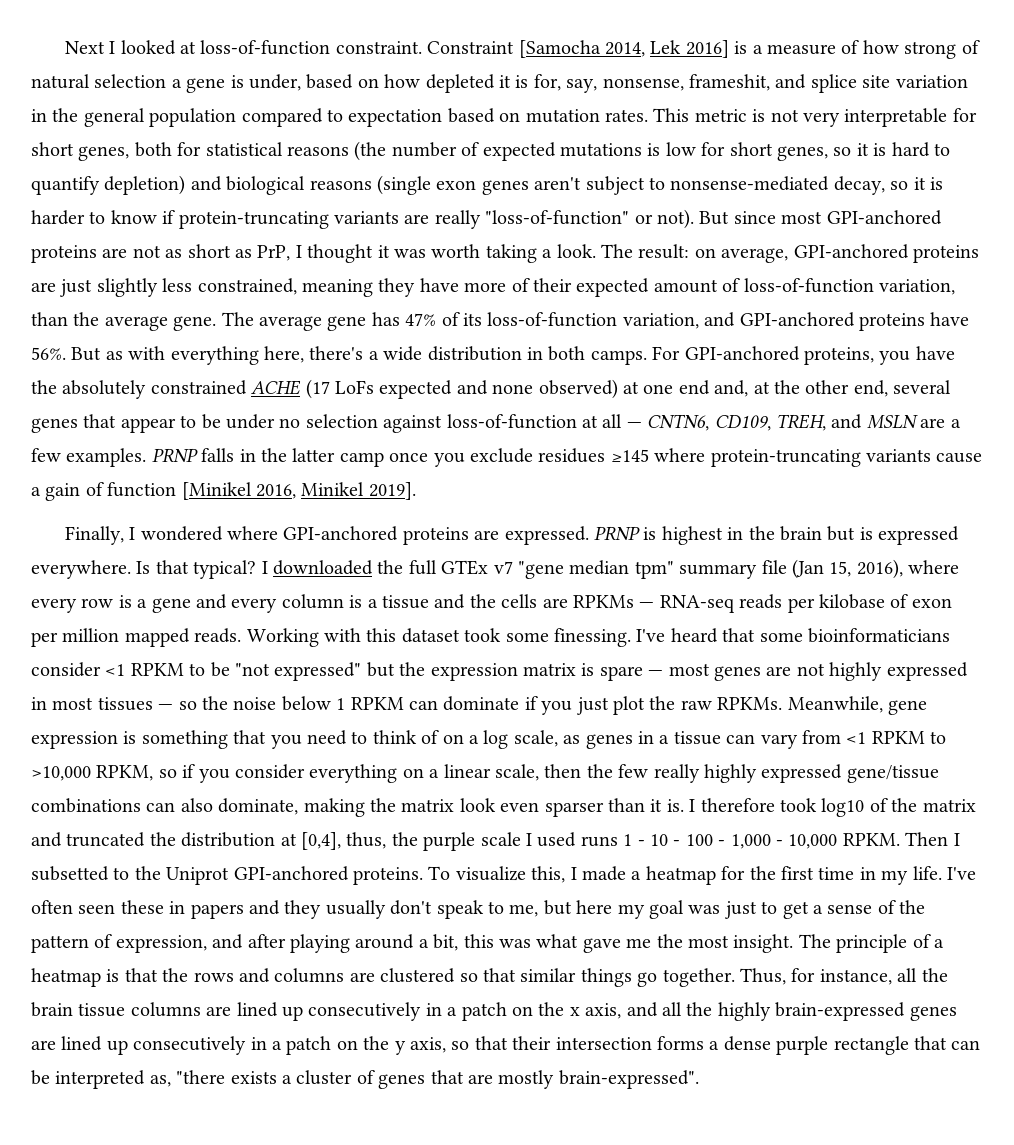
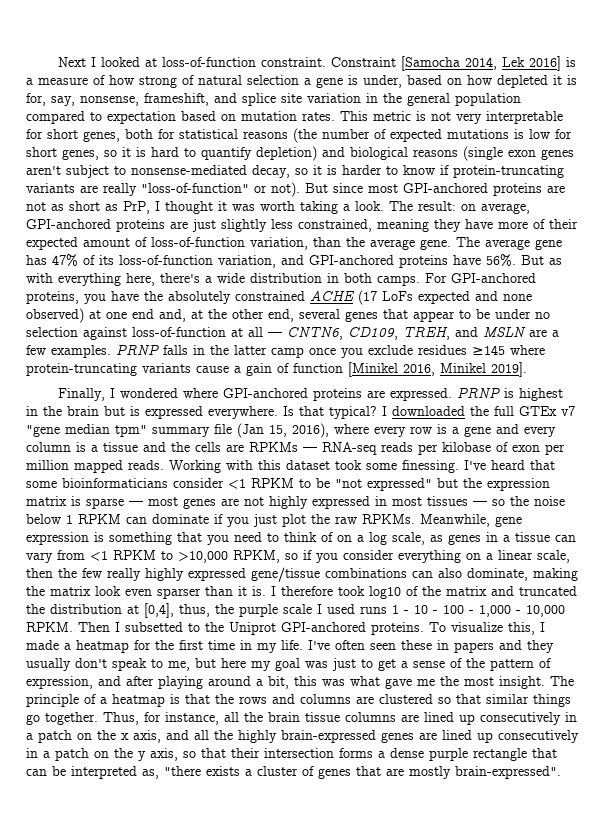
- Constraint [Samocha 2014, Lek 2016] is a measure of how strong of natural selection a gene is under, based on how depleted it is for, say, nonsense, frameshit, and splice site variation in the general population compared to expectation based on mutation rates.
+ Constraint [Samocha 2014, Lek 2016] is a measure of how strong of natural selection a gene is under, based on how depleted it is for, say, nonsense, frameshift, and splice site variation in the general population compared to expectation based on mutation rates.
- I've heard that some bioinformaticians consider <1 RPKM to be "not expressed" but the expression matrix is spare — most genes are not highly expressed in most tissues — so the noise below 1 RPKM can dominate if you just plot the raw RPKMs.
+ I've heard that some bioinformaticians consider <1 RPKM to be "not expressed" but the expression matrix is sparse — most genes are not highly expressed in most tissues — so the noise below 1 RPKM can dominate if you just plot the raw RPKMs.

